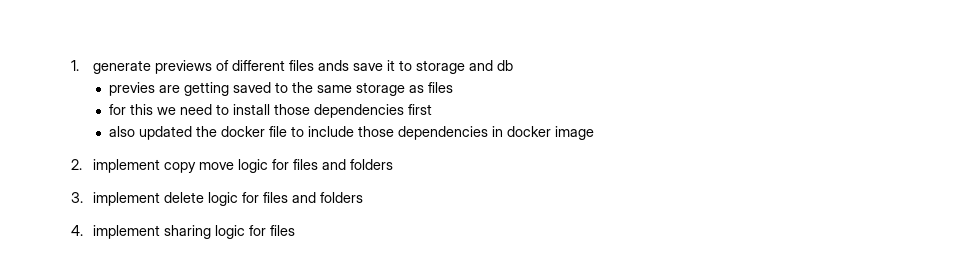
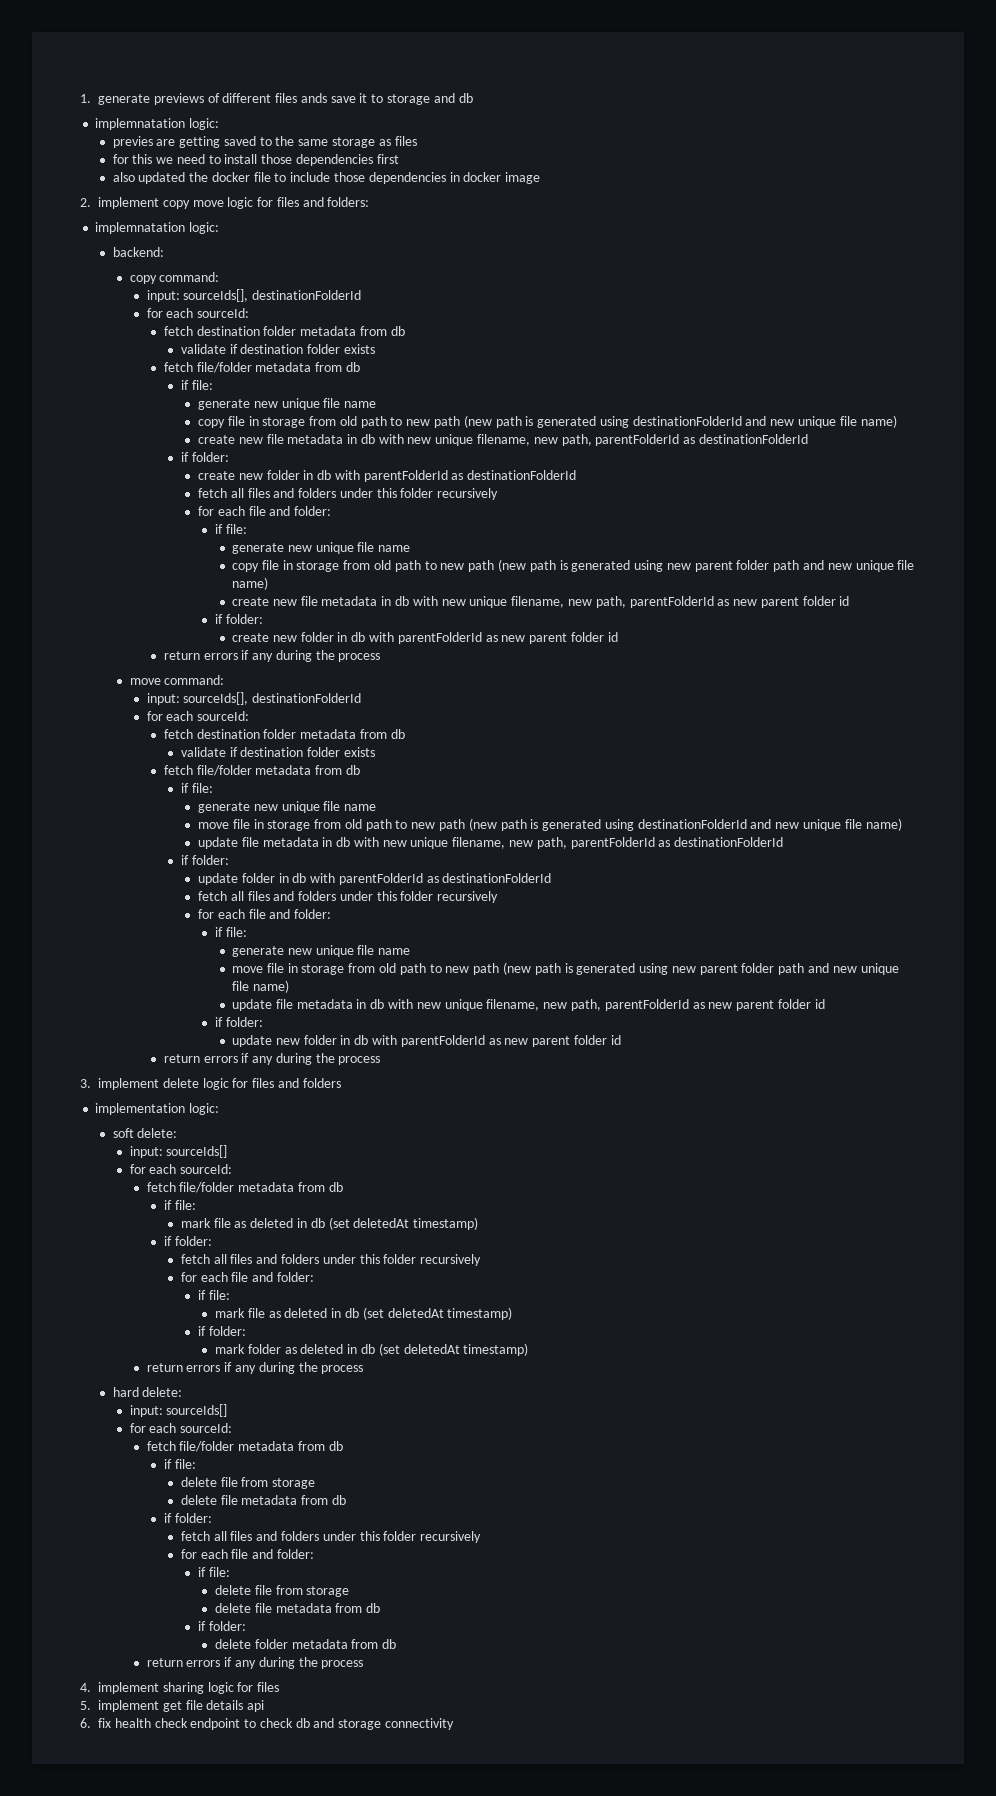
  1. generate previews of different files ands save it to storage and db
+ implemnatation logic:
- 2. implement copy move logic for files and folders
+ 2. implement copy move logic for files and folders:
+ implemnatation logic:
+ backend:
+ copy command:
+ input: sourceIds[], destinationFolderId
+ for each sourceId:
+ fetch destination folder metadata from db
+ validate if destination folder exists
+ fetch file/folder metadata from db
+ if file:
+ generate new unique file name
+ copy file in storage from old path to new path (new path is generated using destinationFolderId and new unique file name)
+ create new file metadata in db with new unique filename, new path, parentFolderId as destinationFolderId
+ if folder:
+ create new folder in db with parentFolderId as destinationFolderId
+ fetch all files and folders under this folder recursively
+ for each file and folder:
+ if file:
+ generate new unique file name
+ copy file in storage from old path to new path (new path is generated using new parent folder path and new unique file name)
+ create new file metadata in db with new unique filename, new path, parentFolderId as new parent folder id
+ if folder:
+ create new folder in db with parentFolderId as new parent folder id
+ return errors if any during the process
+ move command:
+ input: sourceIds[], destinationFolderId
+ for each sourceId:
+ fetch destination folder metadata from db
+ validate if destination folder exists
+ fetch file/folder metadata from db
+ if file:
+ generate new unique file name
+ move file in storage from old path to new path (new path is generated using destinationFolderId and new unique file name)
+ update file metadata in db with new unique filename, new path, parentFolderId as destinationFolderId
+ if folder:
+ update folder in db with parentFolderId as destinationFolderId
+ fetch all files and folders under this folder recursively
+ for each file and folder:
+ if file:
+ generate new unique file name
+ move file in storage from old path to new path (new path is generated using new parent folder path and new unique file name)
+ update file metadata in db with new unique filename, new path, parentFolderId as new parent folder id
+ if folder:
+ update new folder in db with parentFolderId as new parent folder id
+ return errors if any during the process
+ implementation logic:
+ soft delete:
+ input: sourceIds[]
+ for each sourceId:
+ fetch file/folder metadata from db
+ if file:
+ mark file as deleted in db (set deletedAt timestamp)
+ if folder:
+ fetch all files and folders under this folder recursively
+ for each file and folder:
+ if file:
+ mark file as deleted in db (set deletedAt timestamp)
+ if folder:
+ mark folder as deleted in db (set deletedAt timestamp)
+ return errors if any during the process
+ hard delete:
+ input: sourceIds[]
+ for each sourceId:
+ fetch file/folder metadata from db
+ if file:
+ delete file from storage
+ delete file metadata from db
+ if folder:
+ fetch all files and folders under this folder recursively
+ for each file and folder:
+ if file:
+ delete file from storage
+ delete file metadata from db
+ if folder:
+ delete folder metadata from db
+ return errors if any during the process
+ 5. implement get file details api
+ 6. fix health check endpoint to check db and storage connectivity

